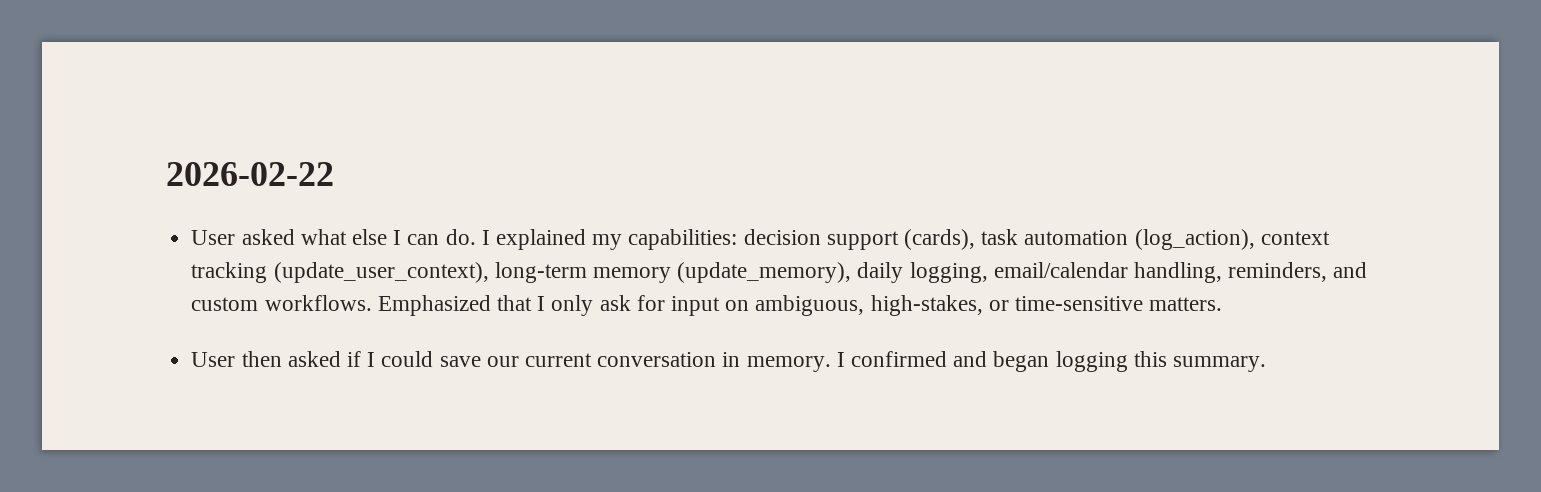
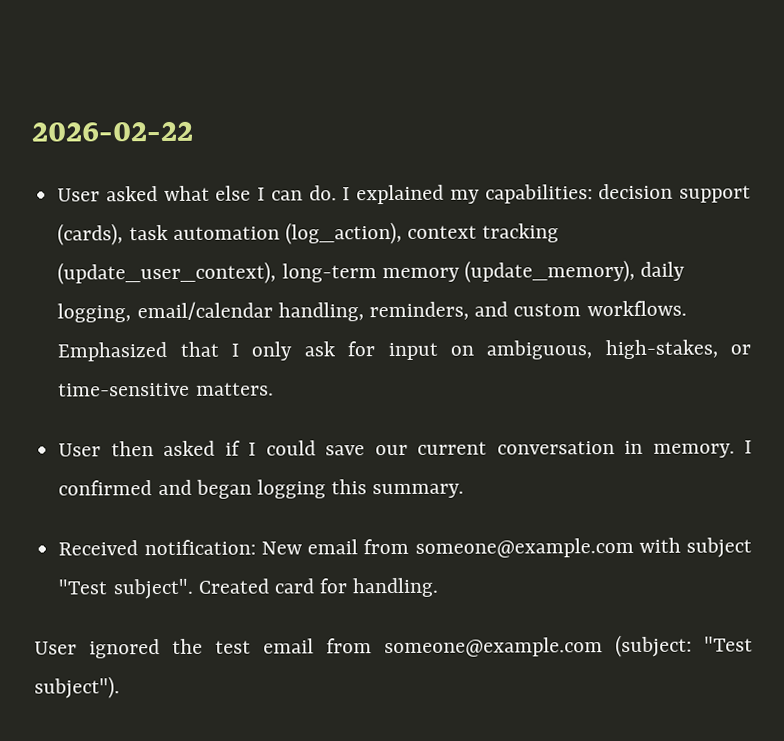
+ Received notification: New email from someone@example.com with subject "Test subject". Created card for handling.
+ User ignored the test email from someone@example.com (subject: "Test subject").

